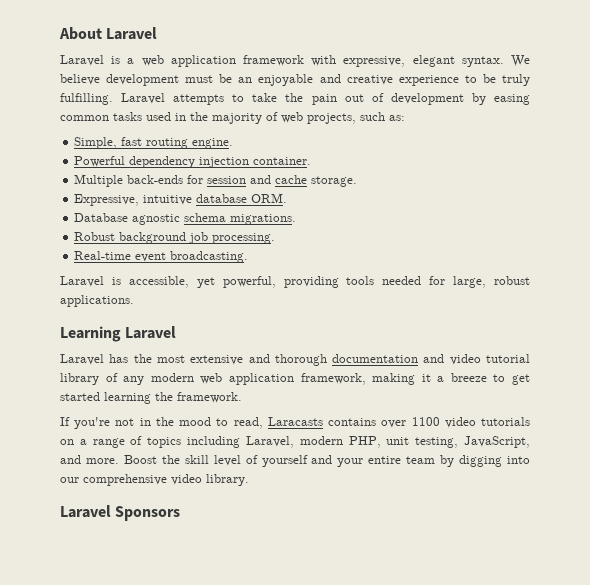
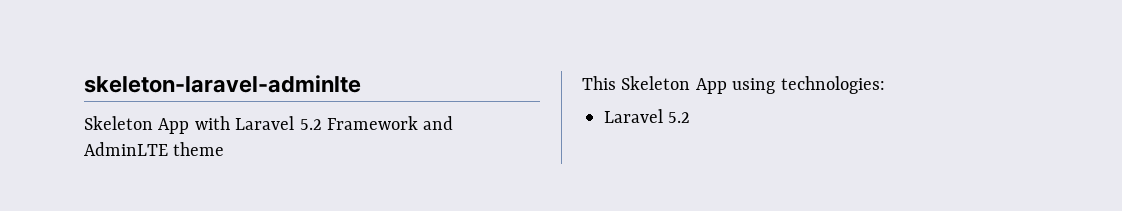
- About Laravel
- Laravel is a web application framework with expressive, elegant syntax. We believe development must be an enjoyable and creative experience to be truly fulfilling. Laravel attempts to take the pain out of development by easing common tasks used in the majority of web projects, such as:
- Simple, fast routing engine.
- Powerful dependency injection container.
- Multiple back-ends for session and cache storage.
- Expressive, intuitive database ORM.
- Database agnostic schema migrations.
- Robust background job processing.
- Real-time event broadcasting.
- Laravel is accessible, yet powerful, providing tools needed for large, robust applications.
- Learning Laravel
- Laravel has the most extensive and thorough documentation and video tutorial library of any modern web application framework, making it a breeze to get started learning the framework.
- If you're not in the mood to read, Laracasts contains over 1100 video tutorials on a range of topics including Laravel, modern PHP, unit testing, JavaScript, and more. Boost the skill level of yourself and your entire team by digging into our comprehensive video library.
- Laravel Sponsors
+ skeleton-laravel-adminlte
+ Skeleton App with Laravel 5.2 Framework and AdminLTE theme
+ This Skeleton App using technologies:
+ Laravel 5.2

